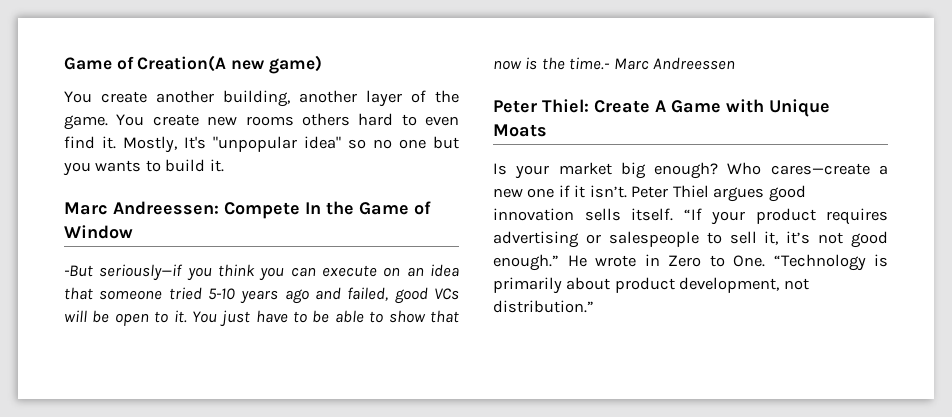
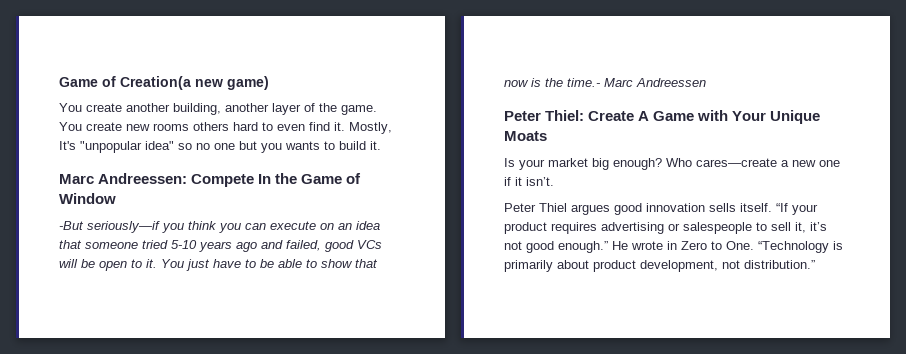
- Game of Creation(A new game)
+ Game of Creation(a new game)
- Peter Thiel: Create A Game with Unique Moats
+ Peter Thiel: Create A Game with Your Unique Moats
- Who cares—create a new one if it isn’t. Peter Thiel argues good innovation sells itself.
+ Who cares—create a new one if it isn’t.
+ Peter Thiel argues good innovation sells itself.

